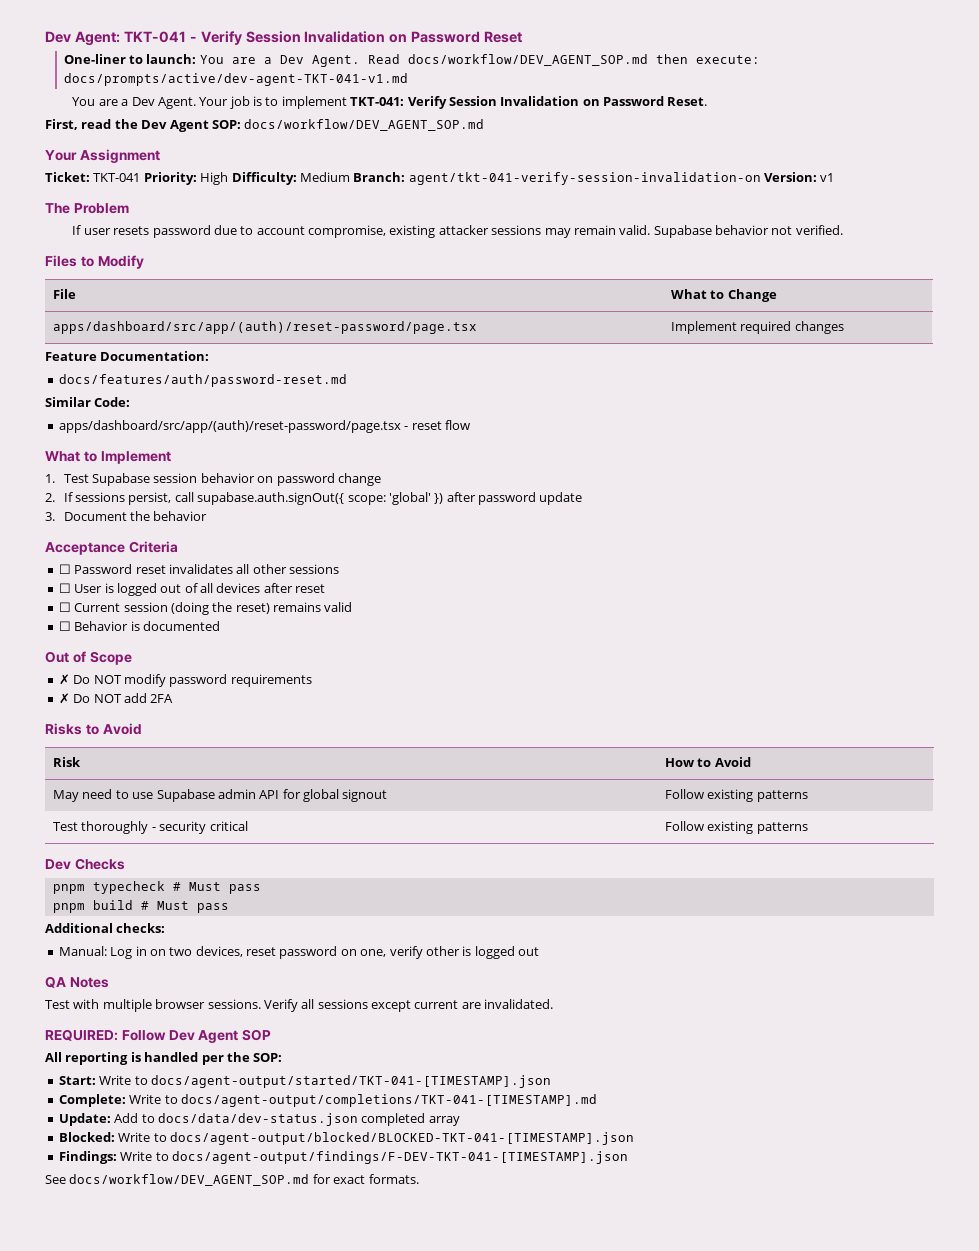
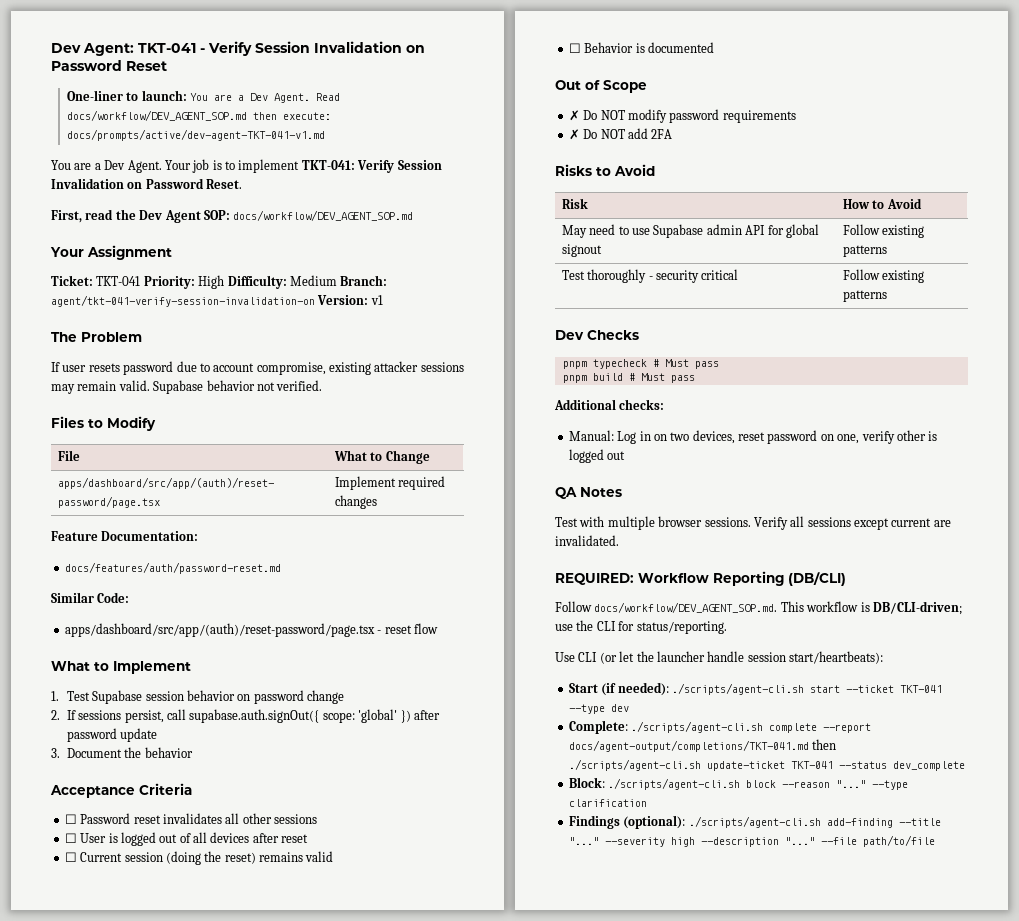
- REQUIRED: Follow Dev Agent SOP
- All reporting is handled per the SOP:
- Start: Write to docs/agent-output/started/TKT-041-[TIMESTAMP].json
- Complete: Write to docs/agent-output/completions/TKT-041-[TIMESTAMP].md
- Update: Add to docs/data/dev-status.json completed array
- Blocked: Write to docs/agent-output/blocked/BLOCKED-TKT-041-[TIMESTAMP].json
- Findings: Write to docs/agent-output/findings/F-DEV-TKT-041-[TIMESTAMP].json
- See docs/workflow/DEV_AGENT_SOP.md for exact formats.
+ REQUIRED: Workflow Reporting (DB/CLI)
+ Follow docs/workflow/DEV_AGENT_SOP.md. This workflow is DB/CLI-driven; use the CLI for status/reporting.
+ Use CLI (or let the launcher handle session start/heartbeats):
+ Start (if needed): ./scripts/agent-cli.sh start --ticket TKT-041 --type dev
+ Complete: ./scripts/agent-cli.sh complete --report docs/agent-output/completions/TKT-041.md then ./scripts/agent-cli.sh update-ticket TKT-041 --status dev_complete
+ Block: ./scripts/agent-cli.sh block --reason "..." --type clarification
+ Findings (optional): ./scripts/agent-cli.sh add-finding --title "..." --severity high --description "..." --file path/to/file

